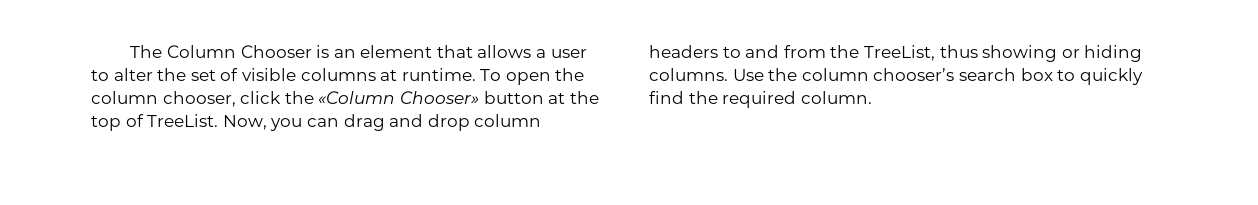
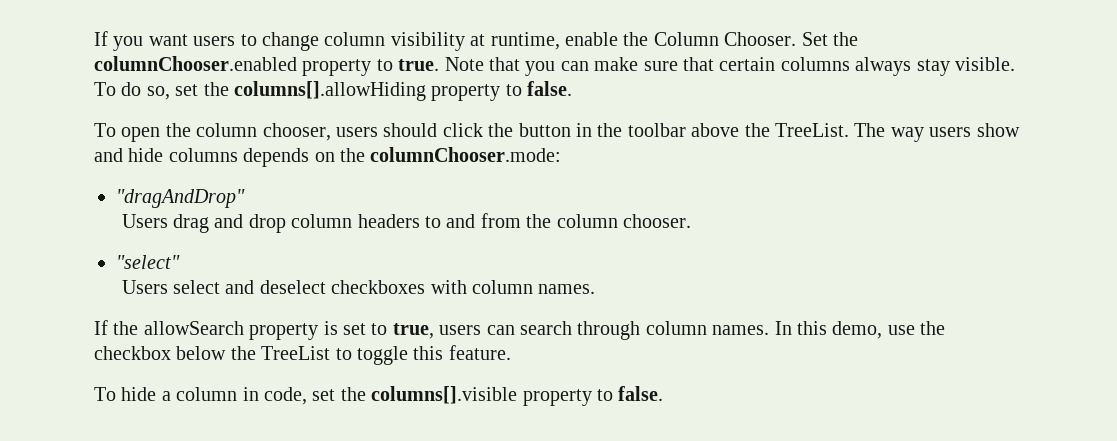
- The Column Chooser is an element that allows a user to alter the set of visible columns at runtime. To open the column chooser, click the «Column Chooser» button at the top of TreeList. Now, you can drag and drop column headers to and from the TreeList, thus showing or hiding columns. Use the column chooser’s search box to quickly find the required column.
+ If you want users to change column visibility at runtime, enable the Column Chooser. Set the columnChooser.enabled property to true. Note that you can make sure that certain columns always stay visible. To do so, set the columns[].allowHiding property to false.
+ To open the column chooser, users should click the button in the toolbar above the TreeList. The way users show and hide columns depends on the columnChooser.mode:
+ "dragAndDrop"
+ Users drag and drop column headers to and from the column chooser.
+ "select"
+ Users select and deselect checkboxes with column names.
+ If the allowSearch property is set to true, users can search through column names. In this demo, use the checkbox below the TreeList to toggle this feature.
+ To hide a column in code, set the columns[].visible property to false.

